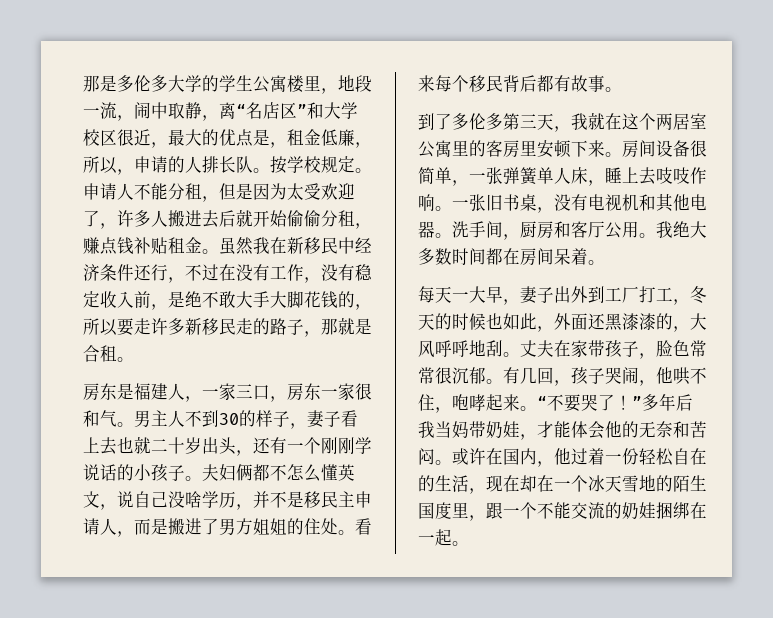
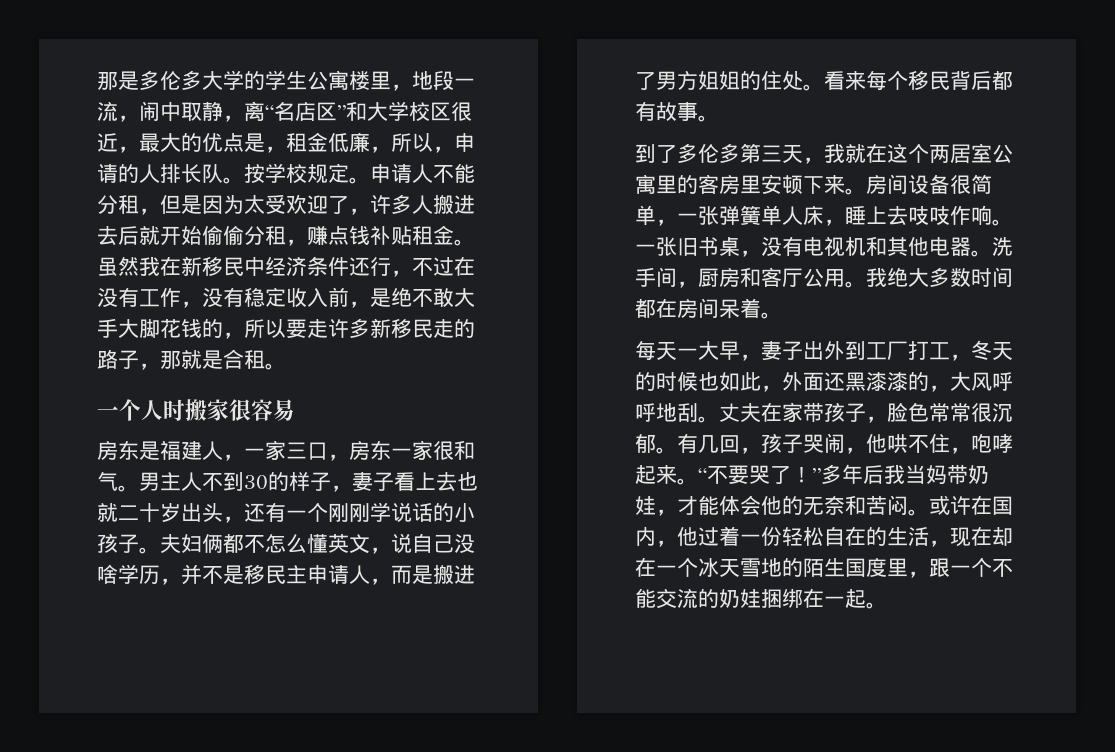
+ 一个人时搬家很容易

